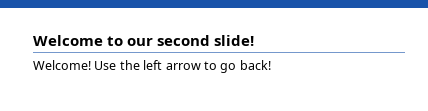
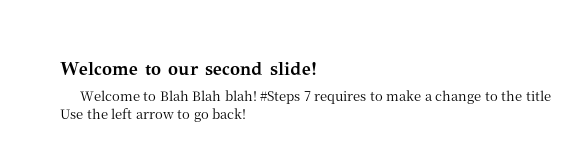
- Welcome! Use the left arrow to go back!
+ Welcome to Blah Blah blah! #Steps 7 requires to make a change to the title Use the left arrow to go back!

